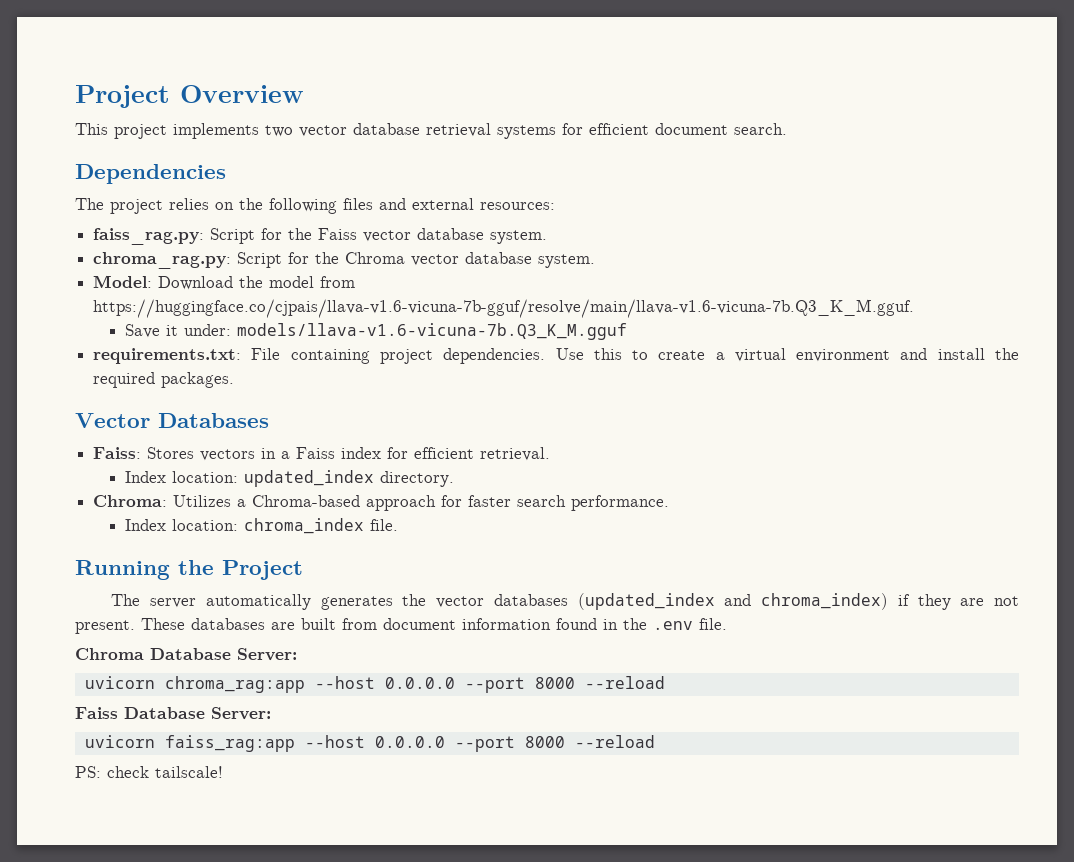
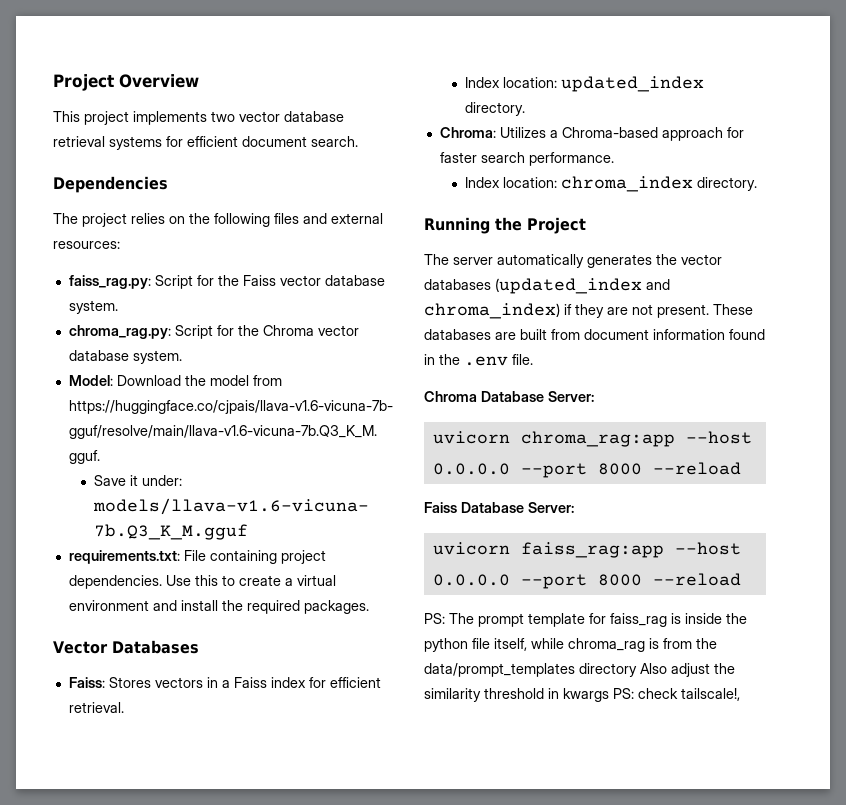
- Index location: chroma_index file.
+ Index location: chroma_index directory.
- PS: check tailscale!
+ PS: The prompt template for faiss_rag is inside the python file itself, while chroma_rag is from the data/prompt_templates directory Also adjust the similarity threshold in kwargs PS: check tailscale!,

